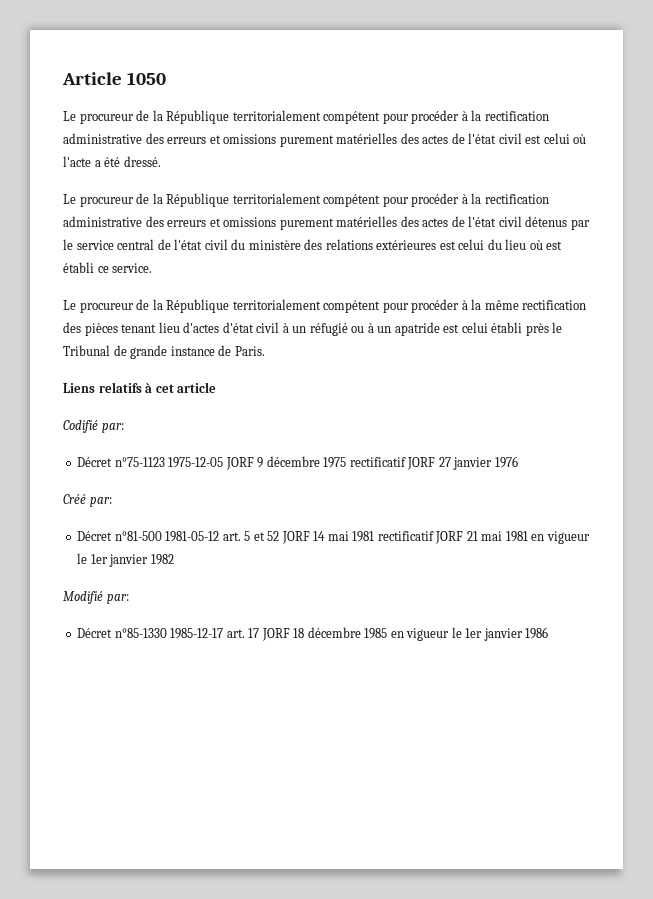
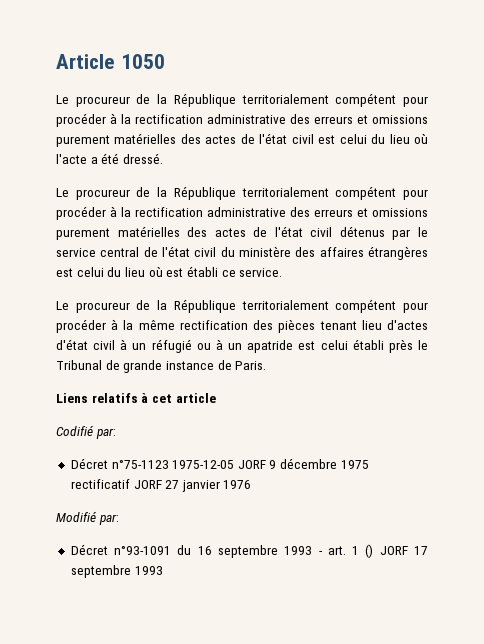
- Le procureur de la République territorialement compétent pour procéder à la rectification administrative des erreurs et omissions purement matérielles des actes de l'état civil est celui où l'acte a été dressé.
+ Le procureur de la République territorialement compétent pour procéder à la rectification administrative des erreurs et omissions purement matérielles des actes de l'état civil est celui du lieu où l'acte a été dressé.
- Le procureur de la République territorialement compétent pour procéder à la rectification administrative des erreurs et omissions purement matérielles des actes de l'état civil détenus par le service central de l'état civil du ministère des relations extérieures est celui du lieu où est établi ce service.
+ Le procureur de la République territorialement compétent pour procéder à la rectification administrative des erreurs et omissions purement matérielles des actes de l'état civil détenus par le service central de l'état civil du ministère des affaires étrangères est celui du lieu où est établi ce service.
- Créé par:
- Décret n°81-500 1981-05-12 art. 5 et 52 JORF 14 mai 1981 rectificatif JORF 21 mai 1981 en vigueur le 1er janvier 1982
  Modifié par:
- Décret n°85-1330 1985-12-17 art. 17 JORF 18 décembre 1985 en vigueur le 1er janvier 1986
+ Décret n°93-1091 du 16 septembre 1993 - art. 1 () JORF 17 septembre 1993

